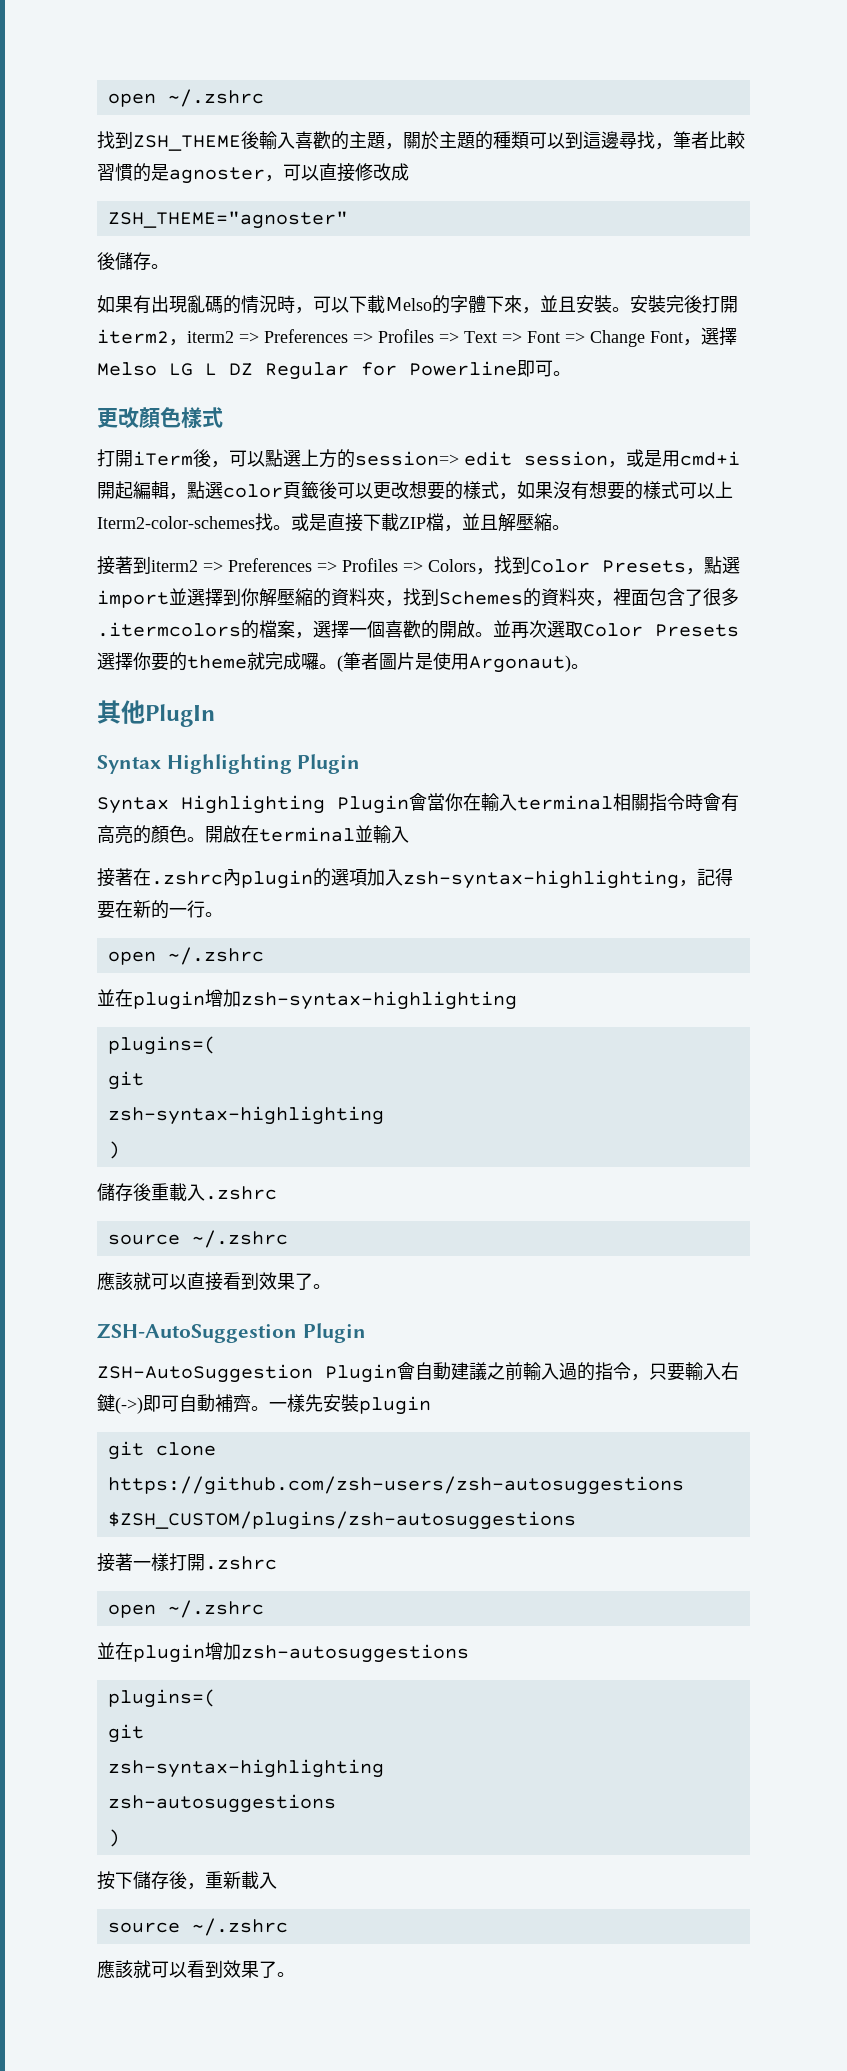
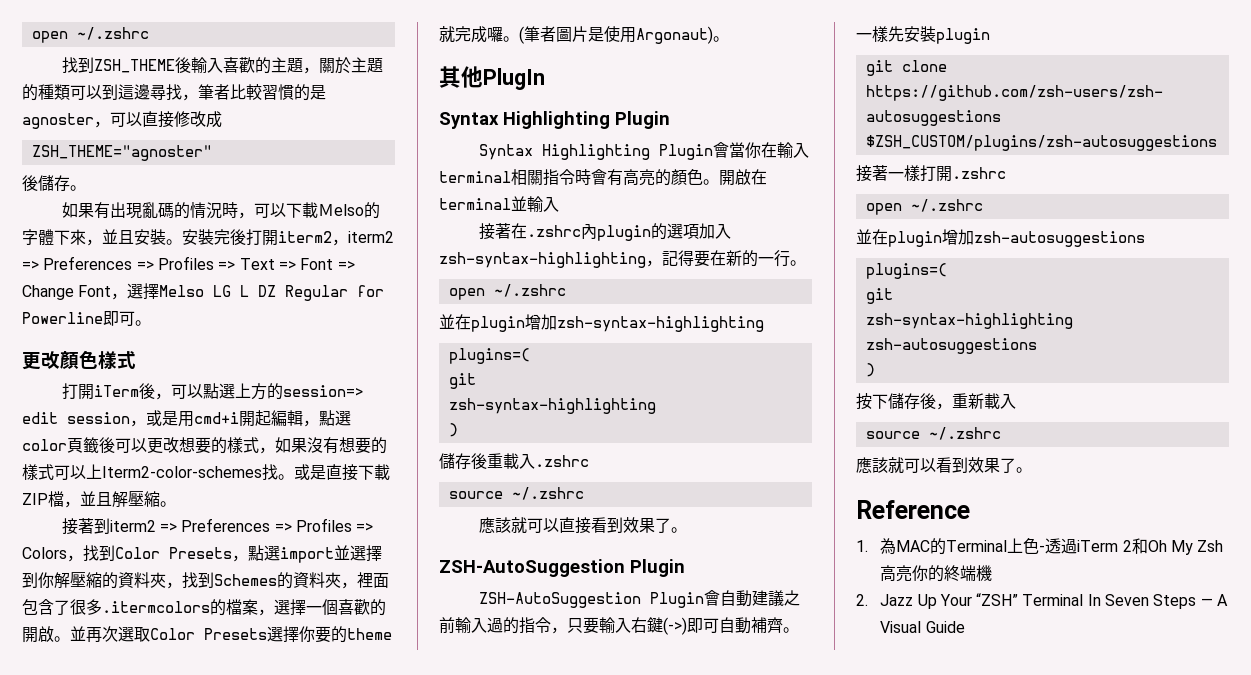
+ Reference
+ 1.為MAC的Terminal上色-透過iTerm 2和Oh My Zsh高亮你的終端機
+ 2. Jazz Up Your “ZSH” Terminal In Seven Steps — A Visual Guide

